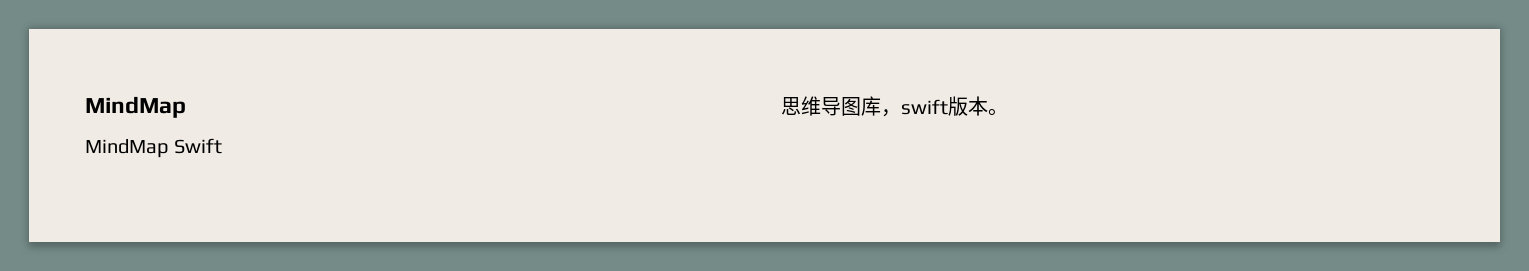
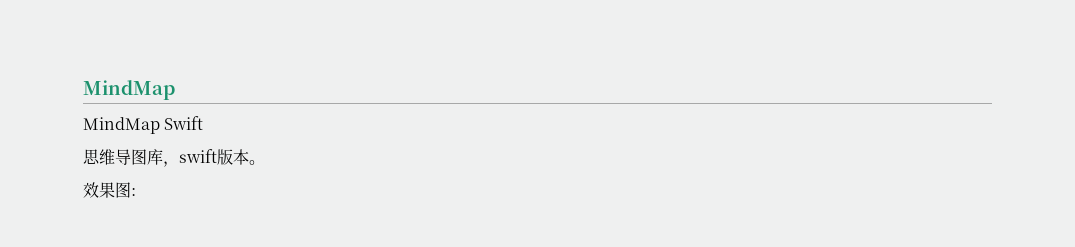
+ 效果图:

